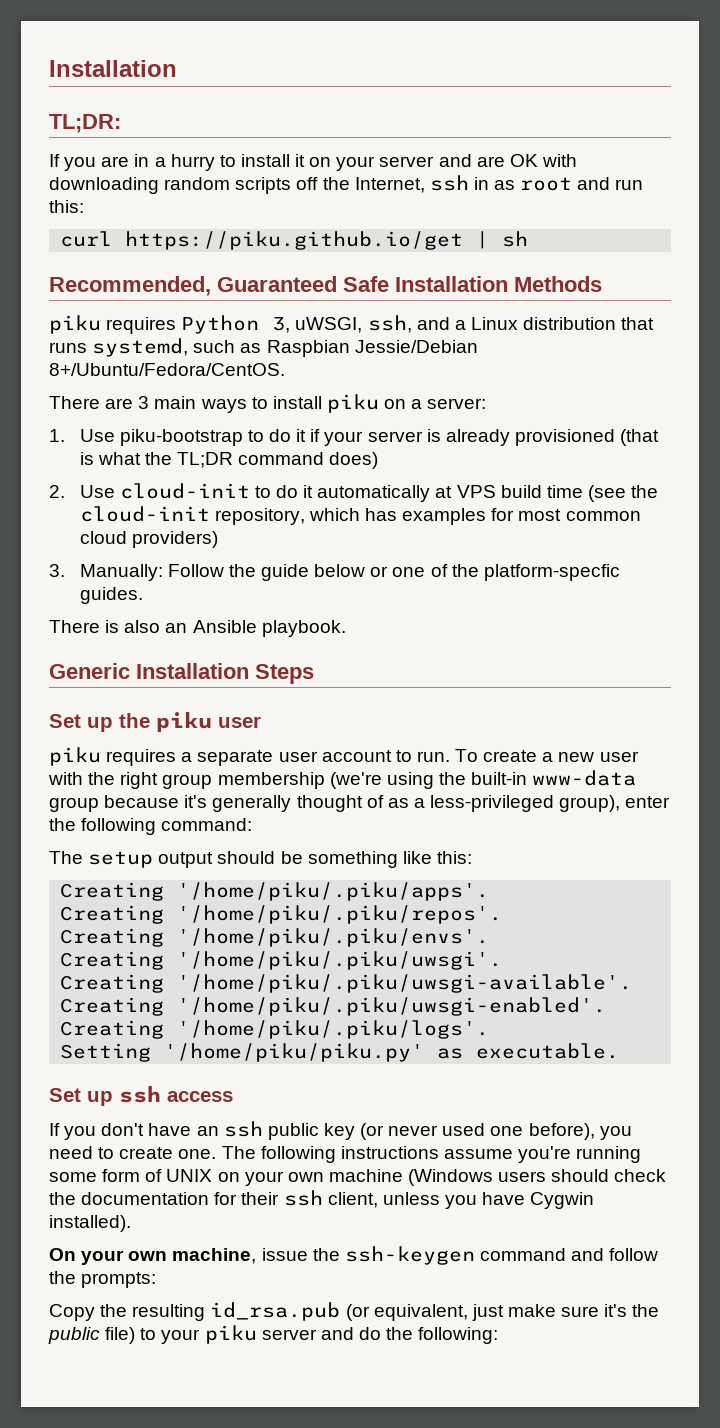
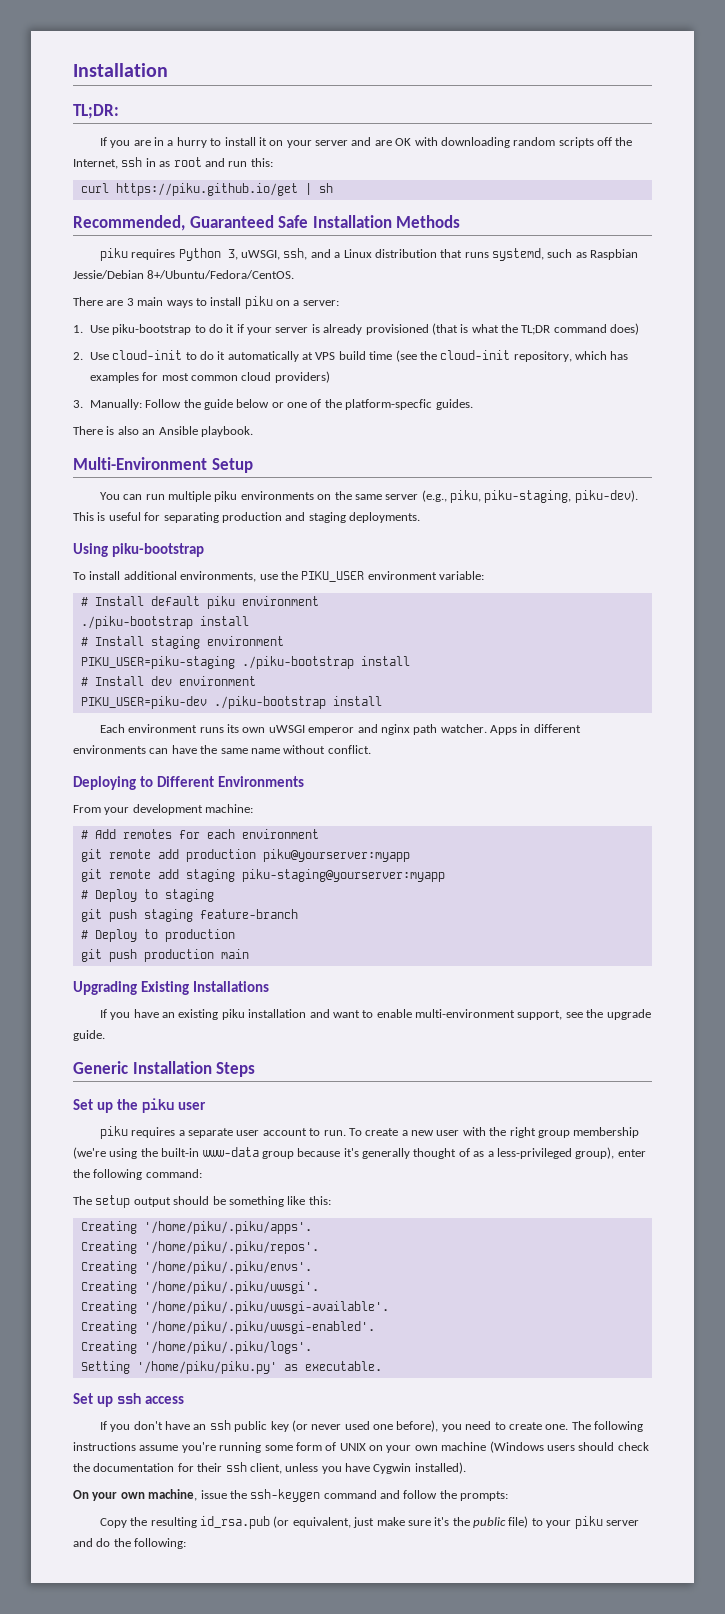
+ Multi-Environment Setup
+ You can run multiple piku environments on the same server (e.g., piku, piku-staging, piku-dev). This is useful for separating production and staging deployments.
+ Using piku-bootstrap
+ To install additional environments, use the PIKU_USER environment variable:
+ # Install default piku environment
+ ./piku-bootstrap install
+ # Install staging environment
+ PIKU_USER=piku-staging ./piku-bootstrap install
+ # Install dev environment
+ PIKU_USER=piku-dev ./piku-bootstrap install
+ Each environment runs its own uWSGI emperor and nginx path watcher. Apps in different environments can have the same name without conflict.
+ Deploying to Different Environments
+ From your development machine:
+ # Add remotes for each environment
+ git remote add production piku@yourserver:myapp
+ git remote add staging piku-staging@yourserver:myapp
+ # Deploy to staging
+ git push staging feature-branch
+ # Deploy to production
+ git push production main
+ Upgrading Existing Installations
+ If you have an existing piku installation and want to enable multi-environment support, see the upgrade guide.

